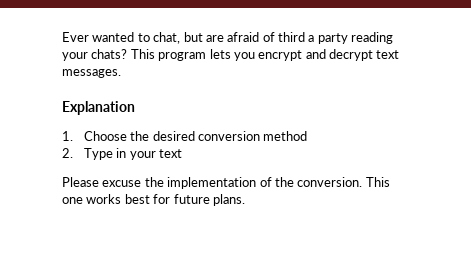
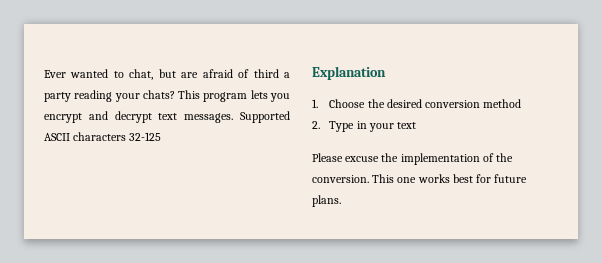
+ Supported ASCII characters 32-125

